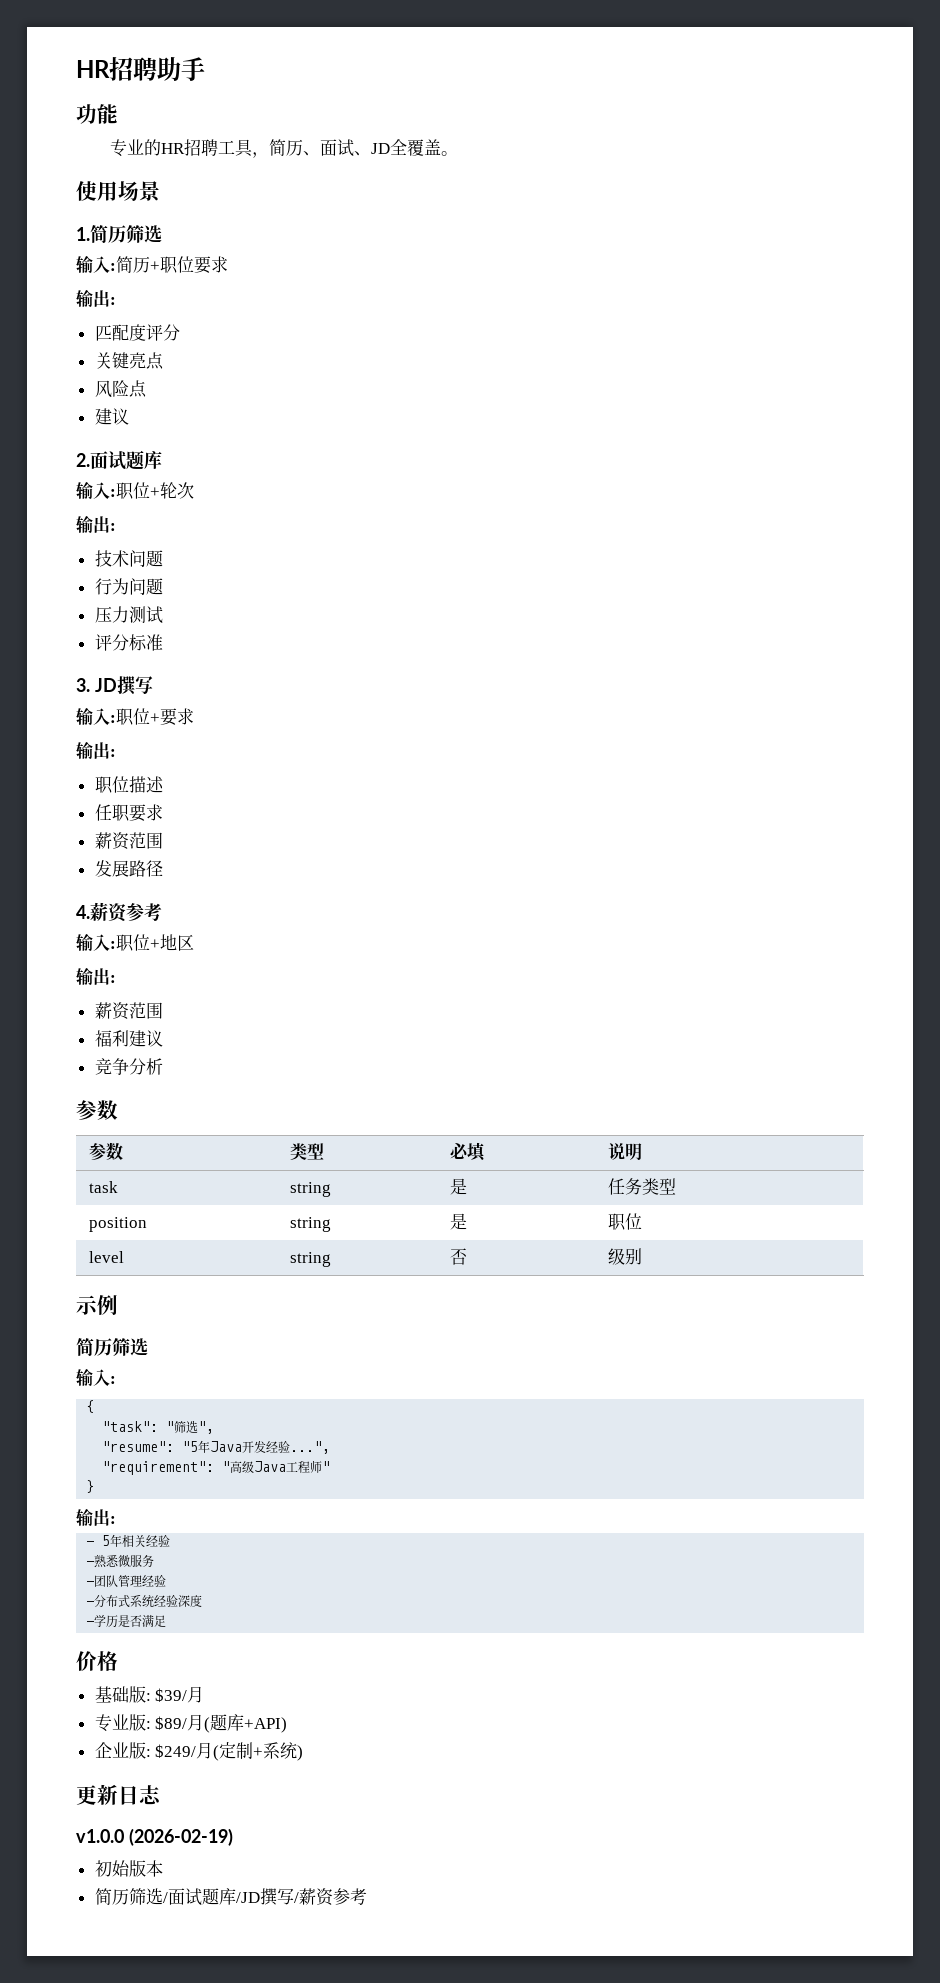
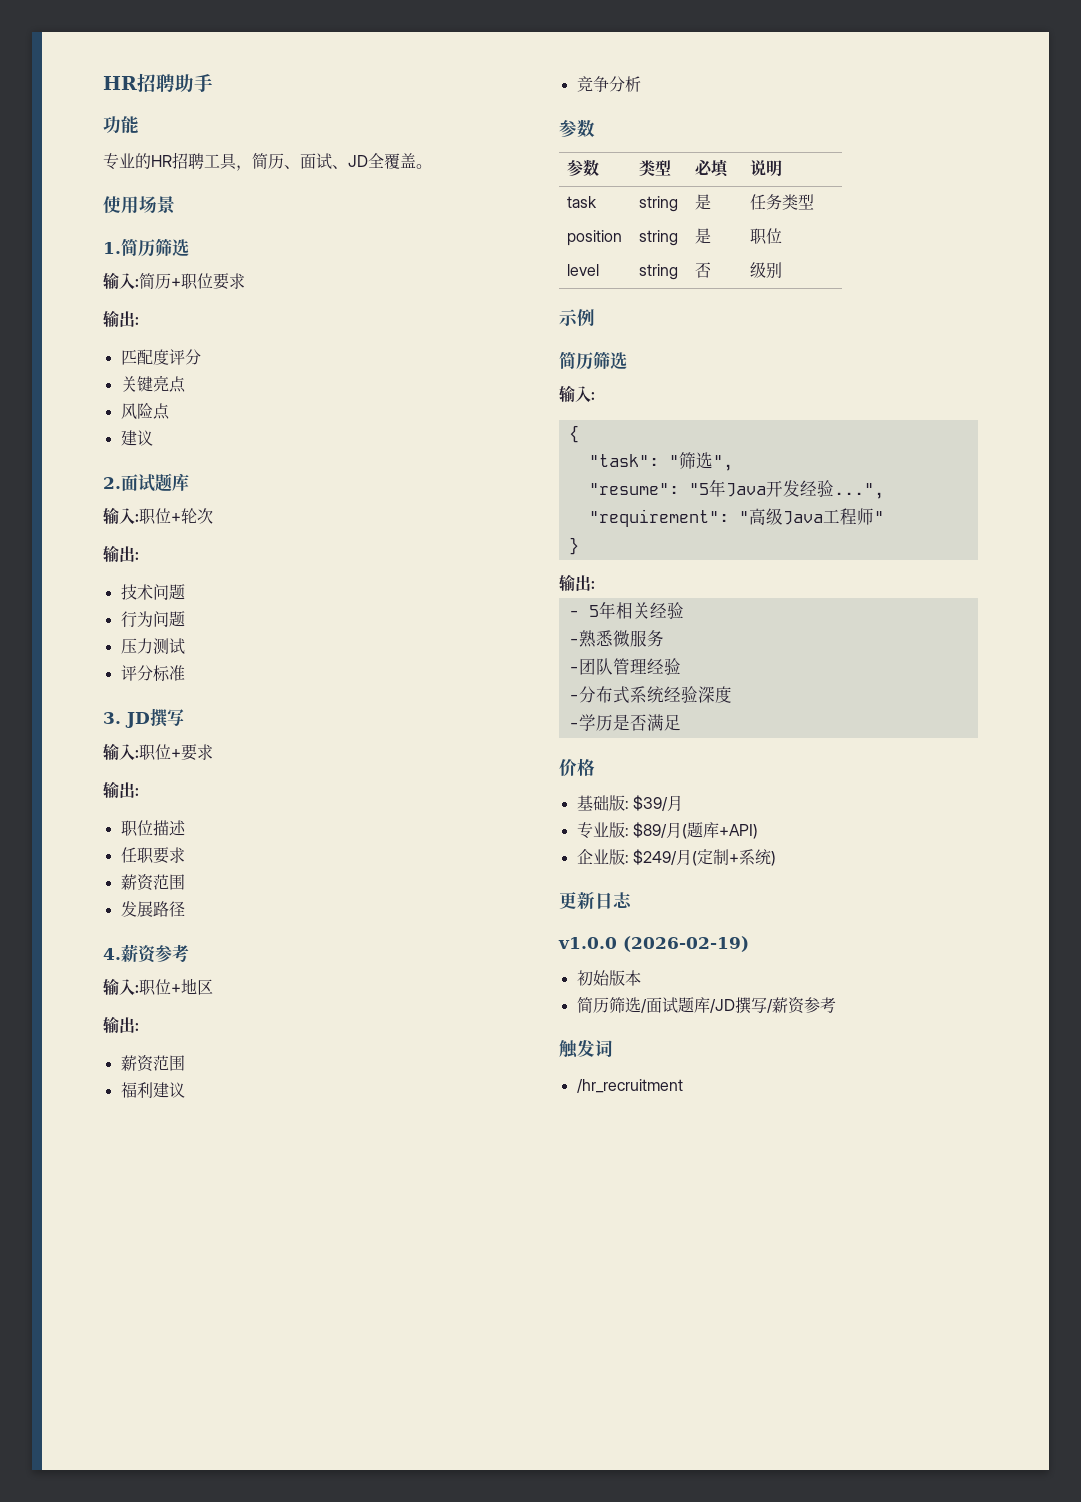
+ 触发词
+ /hr_recruitment

